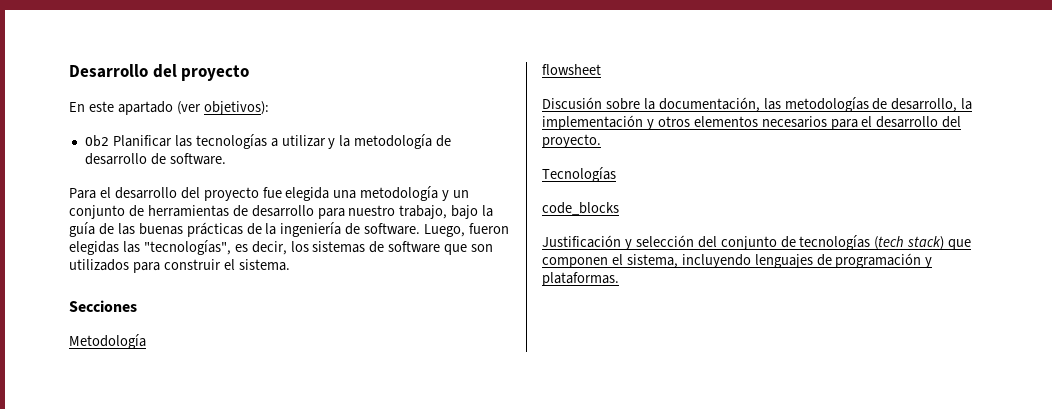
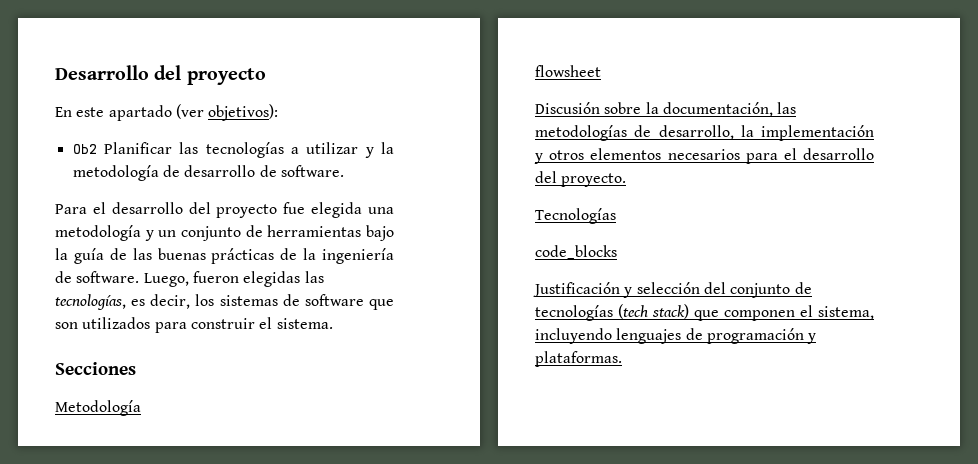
- Para el desarrollo del proyecto fue elegida una metodología y un conjunto de herramientas de desarrollo para nuestro trabajo, bajo la guía de las buenas prácticas de la ingeniería de software.
+ Para el desarrollo del proyecto fue elegida una metodología y un conjunto de herramientas bajo la guía de las buenas prácticas de la ingeniería de software.
- Luego, fueron elegidas las "tecnologías", es decir, los sistemas de software que son utilizados para construir el sistema.
+ Luego, fueron elegidas las tecnologías, es decir, los sistemas de software que son utilizados para construir el sistema.

